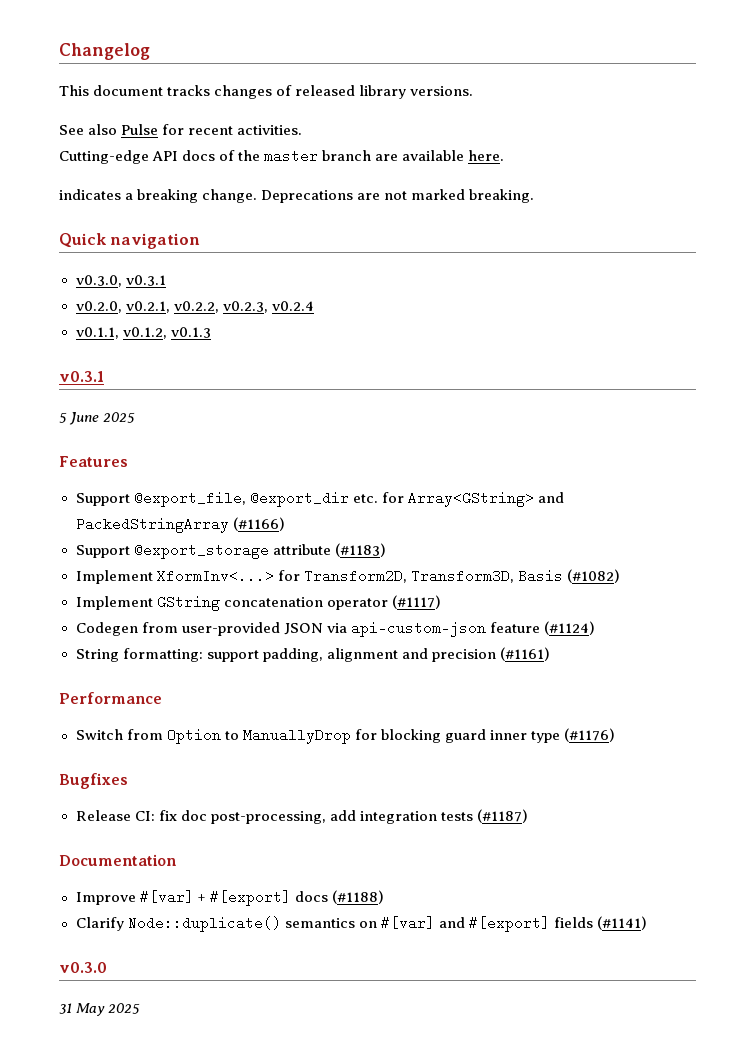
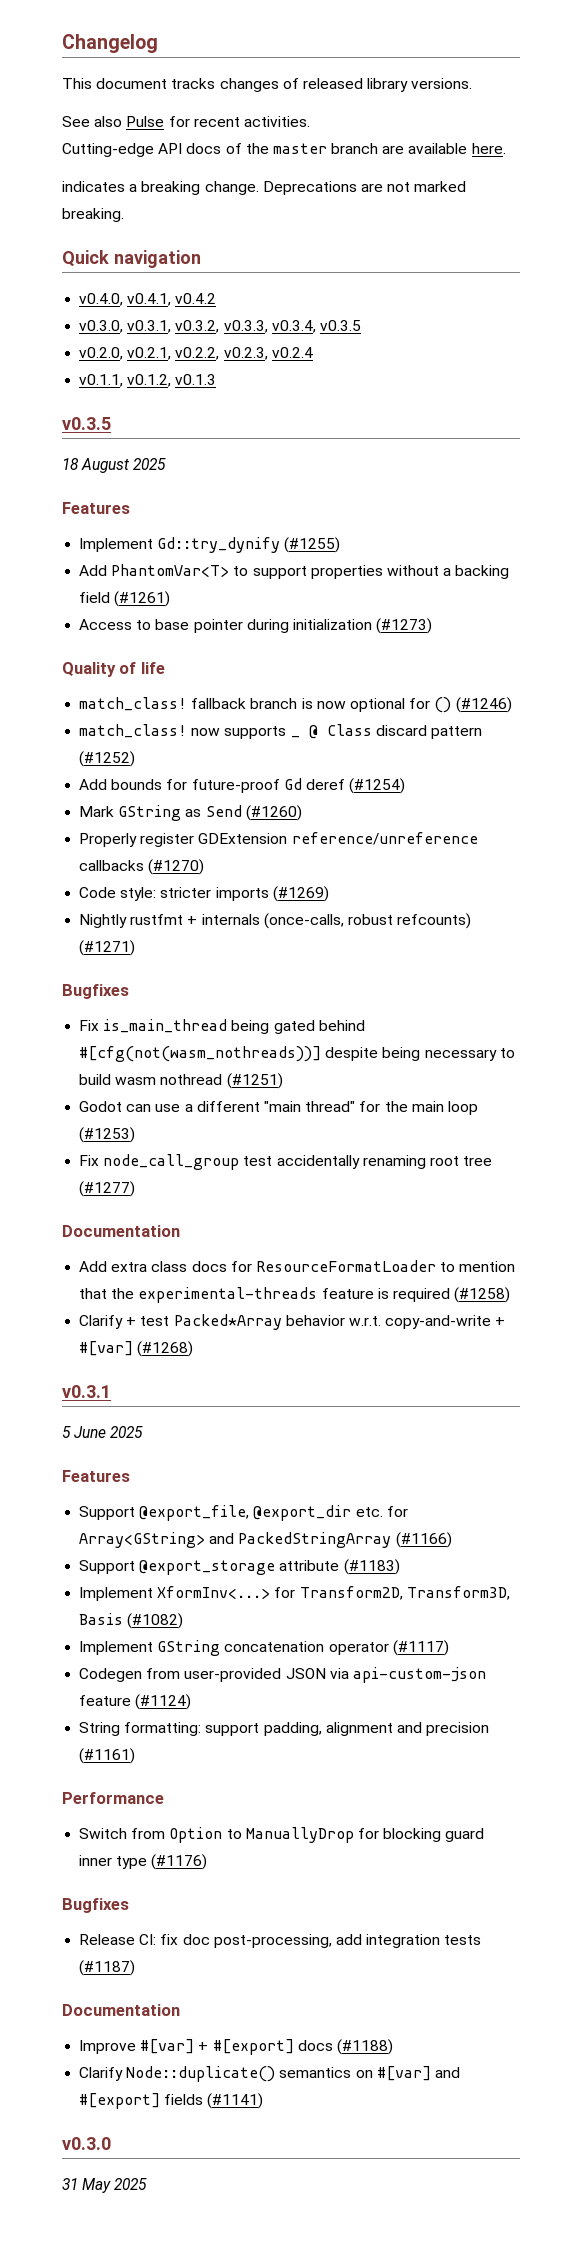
- v0.3.0, v0.3.1
+ v0.4.0, v0.4.1, v0.4.2
+ v0.3.0, v0.3.1, v0.3.2, v0.3.3, v0.3.4, v0.3.5
  v0.1.1, v0.1.2, v0.1.3
+ v0.3.5
+ 18 August 2025
+ Features
+ Implement Gd::try_dynify (#1255)
+ Add PhantomVar<T> to support properties without a backing field (#1261)
+ Access to base pointer during initialization (#1273)
+ Quality of life
+ match_class! fallback branch is now optional for () (#1246)
+ match_class! now supports _ @ Class discard pattern (#1252)
+ Add bounds for future-proof Gd deref (#1254)
+ Mark GString as Send (#1260)
+ Properly register GDExtension reference/unreference callbacks (#1270)
+ Code style: stricter imports (#1269)
+ Nightly rustfmt + internals (once-calls, robust refcounts) (#1271)
+ Bugfixes
+ Fix is_main_thread being gated behind #[cfg(not(wasm_nothreads))] despite being necessary to build wasm nothread (#1251)
+ Godot can use a different "main thread" for the main loop (#1253)
+ Fix node_call_group test accidentally renaming root tree (#1277)
+ Documentation
+ Add extra class docs for ResourceFormatLoader to mention that the experimental-threads feature is required (#1258)
+ Clarify + test Packed*Array behavior w.r.t. copy-and-write + #[var] (#1268)

